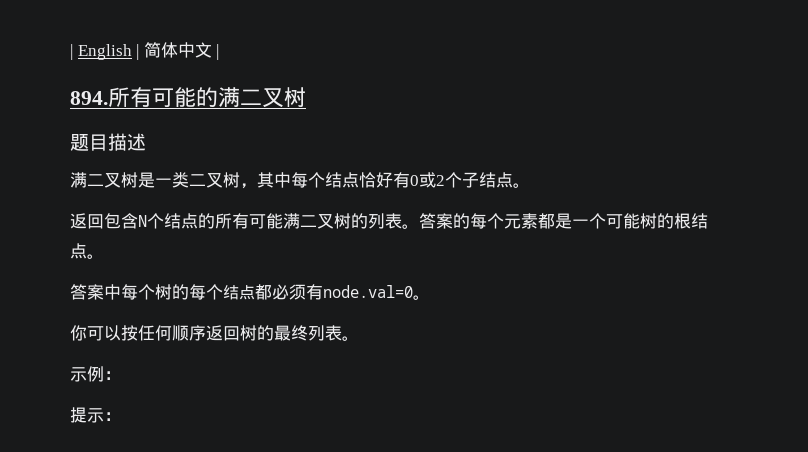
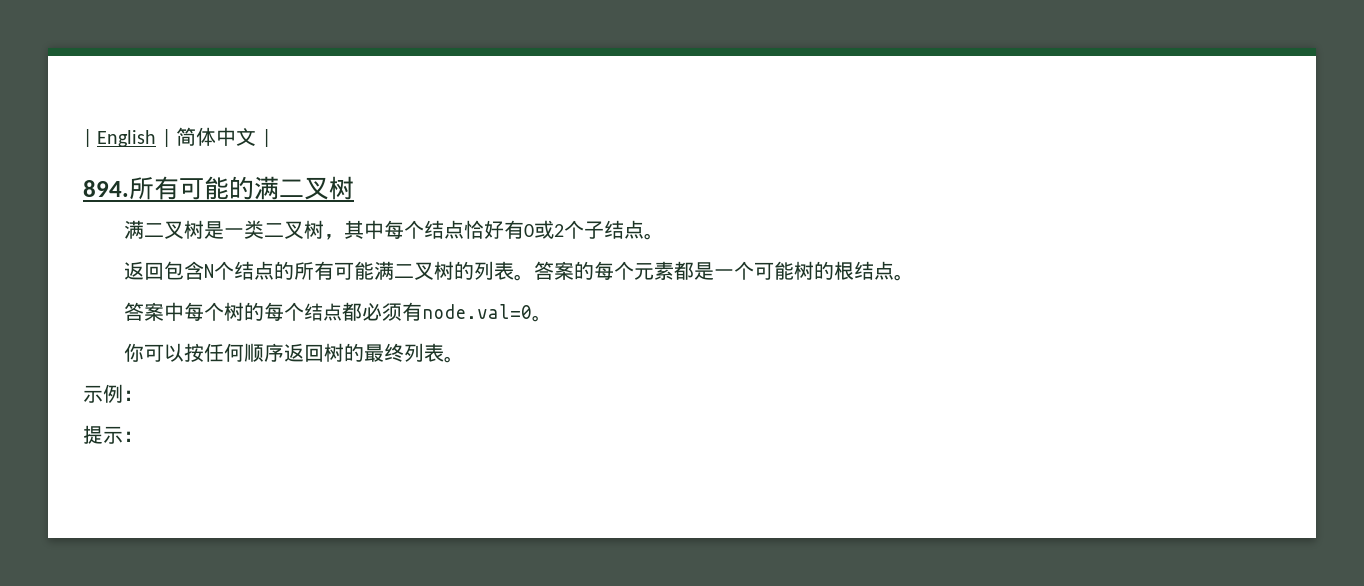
- 题目描述

